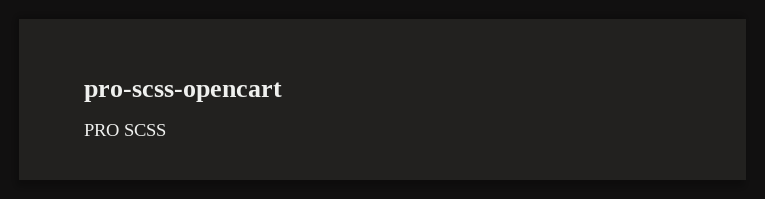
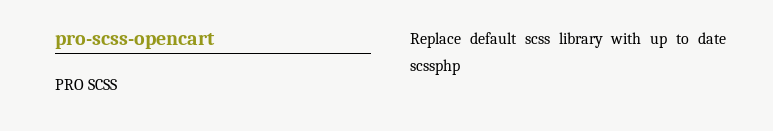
+ Replace default scss library with up to date scssphp

